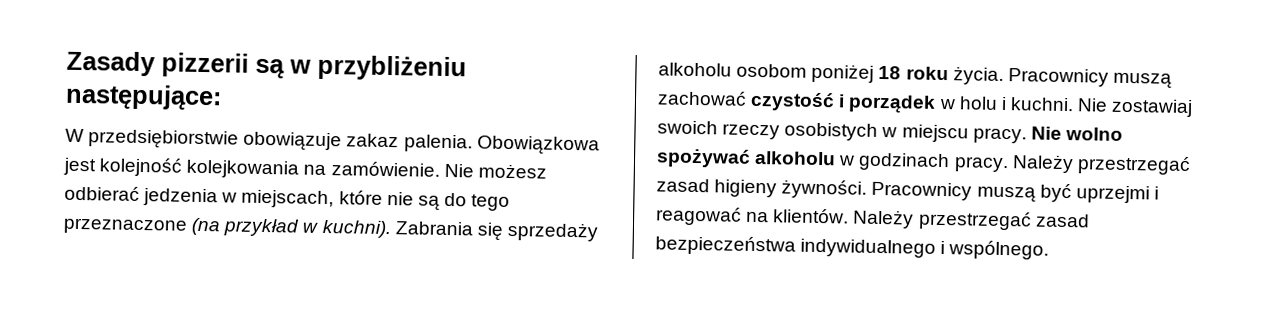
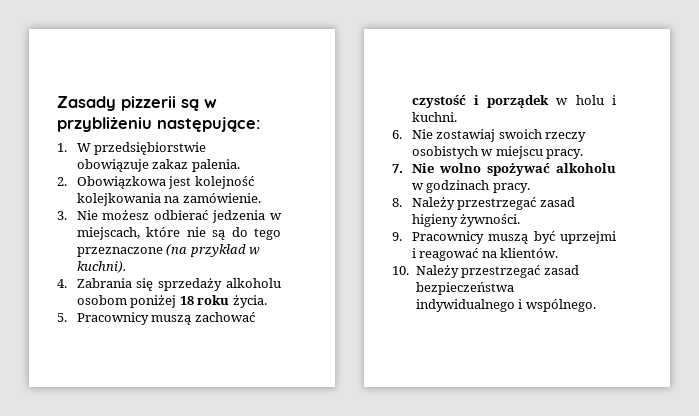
- W przedsiębiorstwie obowiązuje zakaz palenia. Obowiązkowa jest kolejność kolejkowania na zamówienie. Nie możesz odbierać jedzenia w miejscach, które nie są do tego przeznaczone (na przykład w kuchni). Zabrania się sprzedaży alkoholu osobom poniżej 18 roku życia. Pracownicy muszą zachować czystość i porządek w holu i kuchni. Nie zostawiaj swoich rzeczy osobistych w miejscu pracy. Nie wolno spożywać alkoholu w godzinach pracy. Należy przestrzegać zasad higieny żywności. Pracownicy muszą być uprzejmi i reagować na klientów. Należy przestrzegać zasad bezpieczeństwa indywidualnego i wspólnego.
+ 1. W przedsiębiorstwie obowiązuje zakaz palenia.
+ 2. Obowiązkowa jest kolejność kolejkowania na zamówienie.
+ 3. Nie możesz odbierać jedzenia w miejscach, które nie są do tego przeznaczone (na przykład w kuchni).
+ 4. Zabrania się sprzedaży alkoholu osobom poniżej 18 roku życia.
+ 5. Pracownicy muszą zachować czystość i porządek w holu i kuchni.
+ 6. Nie zostawiaj swoich rzeczy osobistych w miejscu pracy.
+ 7. Nie wolno spożywać alkoholu w godzinach pracy.
+ 8. Należy przestrzegać zasad higieny żywności.
+ 9. Pracownicy muszą być uprzejmi i reagować na klientów.
+ 10. Należy przestrzegać zasad bezpieczeństwa indywidualnego i wspólnego.

